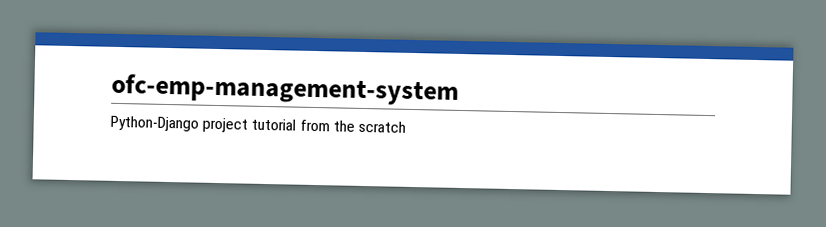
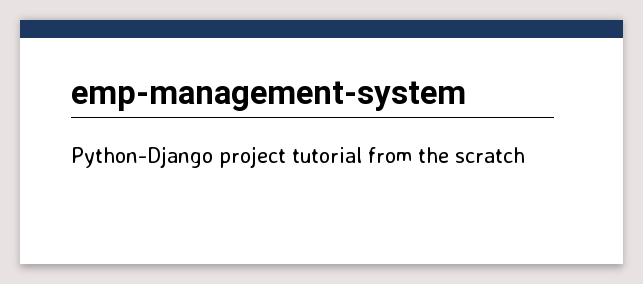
- ofc-emp-management-system
+ emp-management-system

